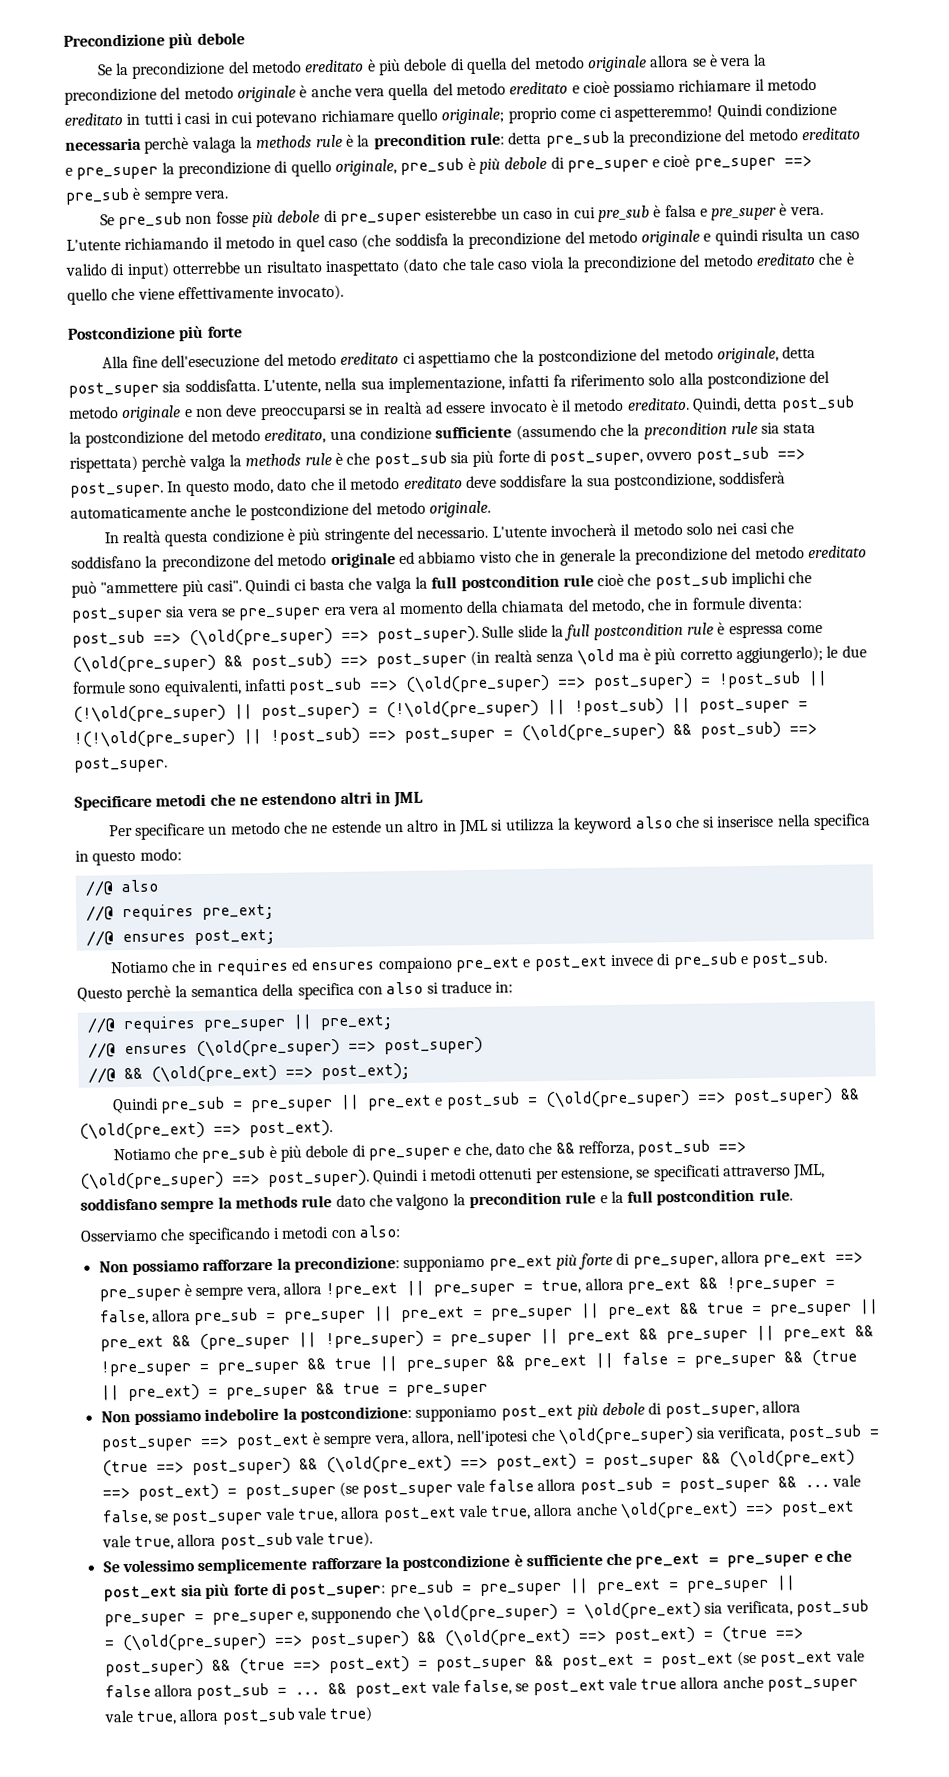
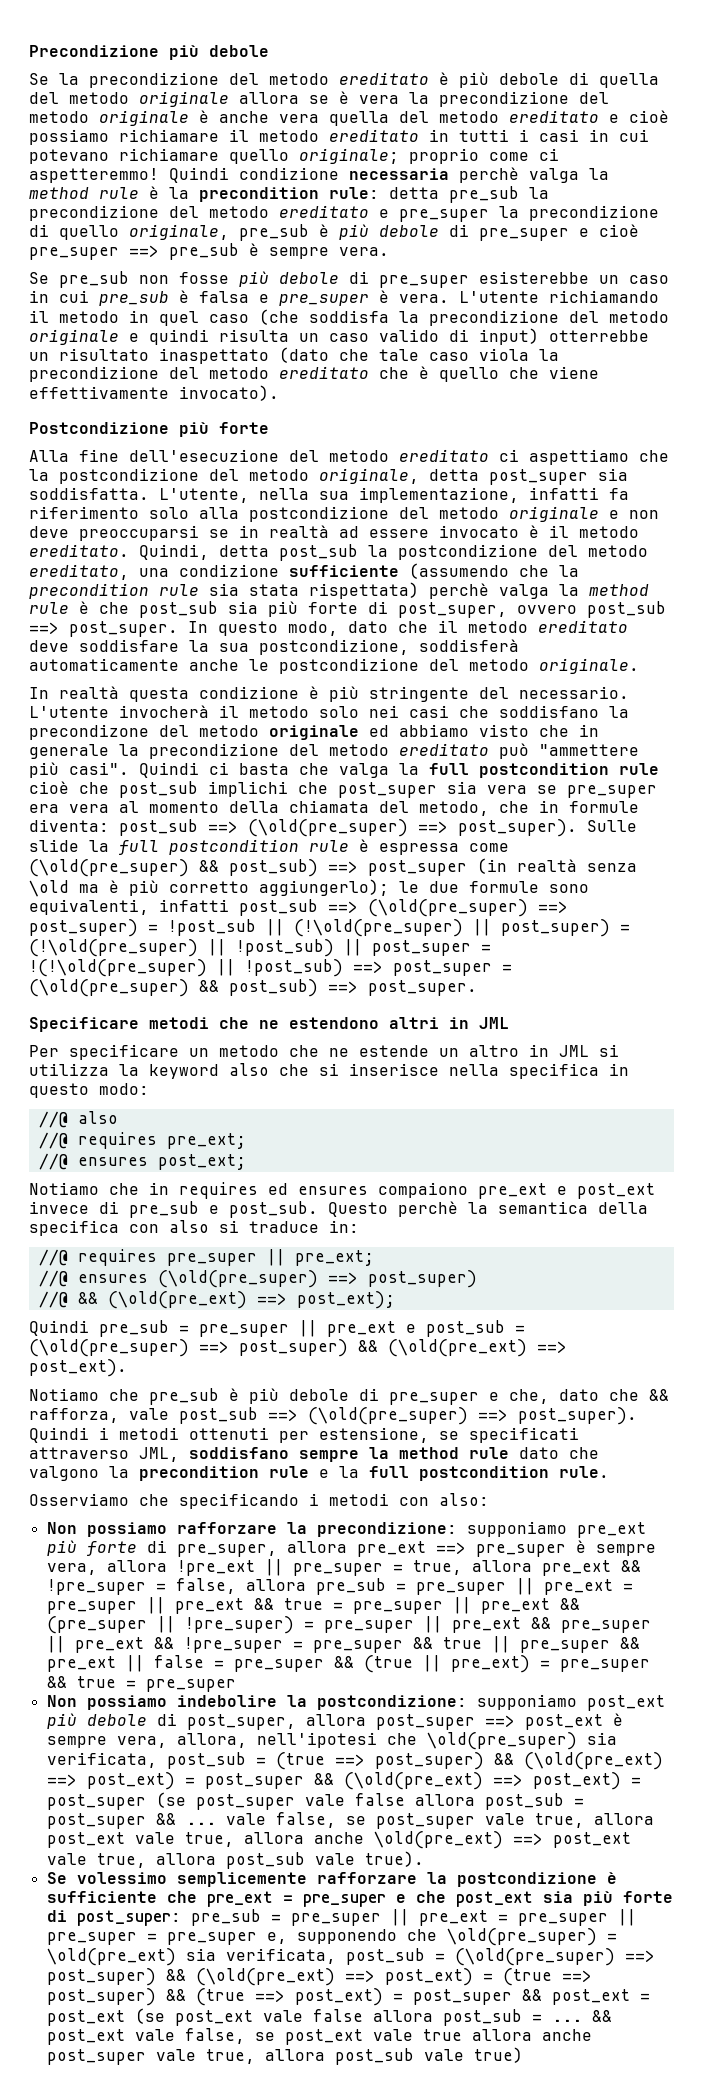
- Quindi condizione necessaria perchè valaga la methods rule è la precondition rule: detta pre_sub la precondizione del metodo ereditato e pre_super la precondizione di quello originale, pre_sub è più debole di pre_super e cioè pre_super ==> pre_sub è sempre vera.
+ Quindi condizione necessaria perchè valga la method rule è la precondition rule: detta pre_sub la precondizione del metodo ereditato e pre_super la precondizione di quello originale, pre_sub è più debole di pre_super e cioè pre_super ==> pre_sub è sempre vera.
- Quindi, detta post_sub la postcondizione del metodo ereditato, una condizione sufficiente (assumendo che la precondition rule sia stata rispettata) perchè valga la methods rule è che post_sub sia più forte di post_super, ovvero post_sub ==> post_super.
+ Quindi, detta post_sub la postcondizione del metodo ereditato, una condizione sufficiente (assumendo che la precondition rule sia stata rispettata) perchè valga la method rule è che post_sub sia più forte di post_super, ovvero post_sub ==> post_super.
- Notiamo che pre_sub è più debole di pre_super e che, dato che && refforza, post_sub ==> (\old(pre_super) ==> post_super).
+ Notiamo che pre_sub è più debole di pre_super e che, dato che && rafforza, vale post_sub ==> (\old(pre_super) ==> post_super).
- Quindi i metodi ottenuti per estensione, se specificati attraverso JML, soddisfano sempre la methods rule dato che valgono la precondition rule e la full postcondition rule.
+ Quindi i metodi ottenuti per estensione, se specificati attraverso JML, soddisfano sempre la method rule dato che valgono la precondition rule e la full postcondition rule.

